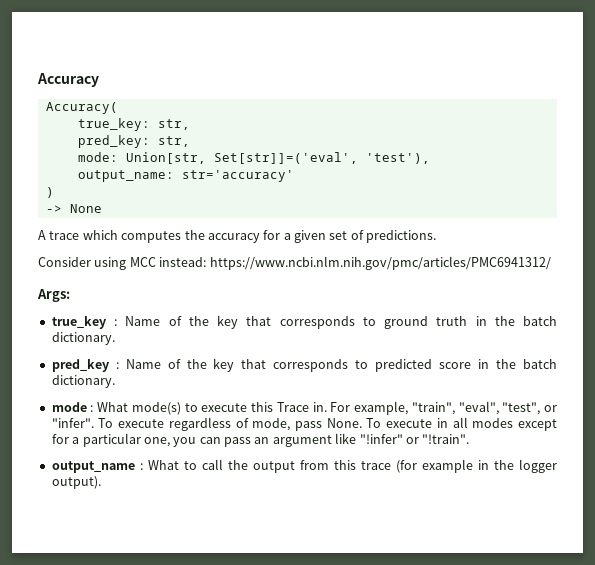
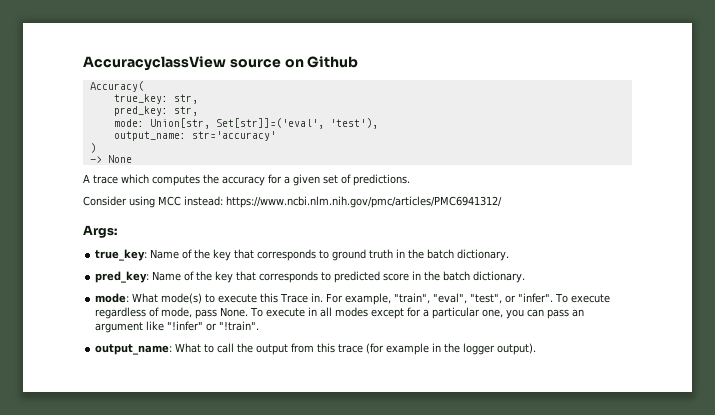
- Accuracy
+ AccuracyclassView source on Github
- true_key : Name of the key that corresponds to ground truth in the batch dictionary.
+ true_key: Name of the key that corresponds to ground truth in the batch dictionary.
- pred_key : Name of the key that corresponds to predicted score in the batch dictionary.
+ pred_key: Name of the key that corresponds to predicted score in the batch dictionary.
- mode : What mode(s) to execute this Trace in.
+ mode: What mode(s) to execute this Trace in.
- output_name : What to call the output from this trace (for example in the logger output).
+ output_name: What to call the output from this trace (for example in the logger output).

